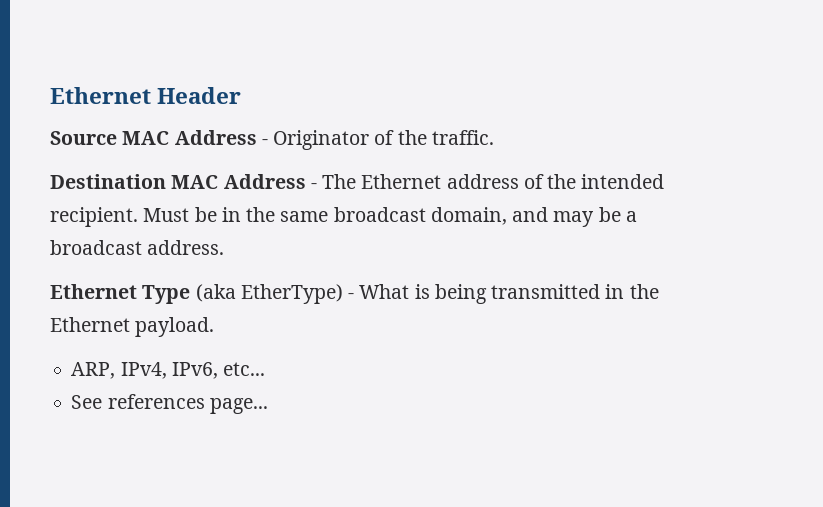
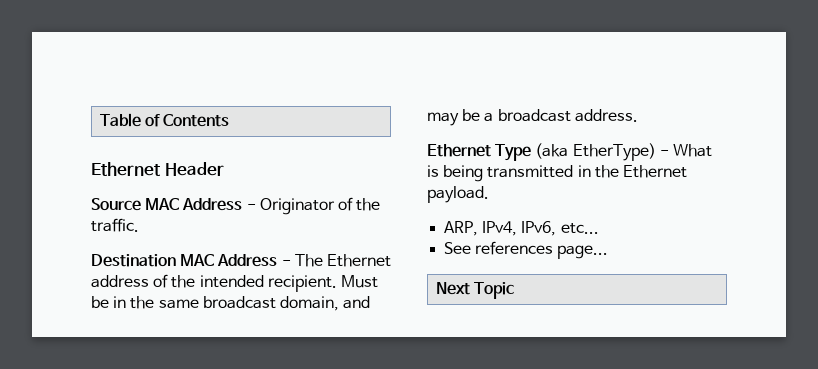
+ Table of Contents
+ Next Topic

